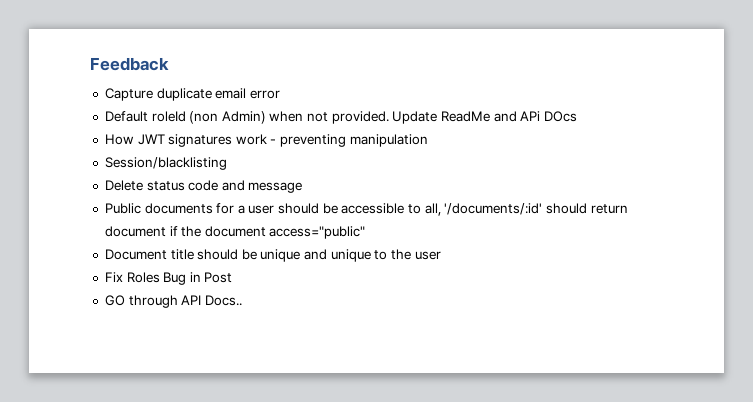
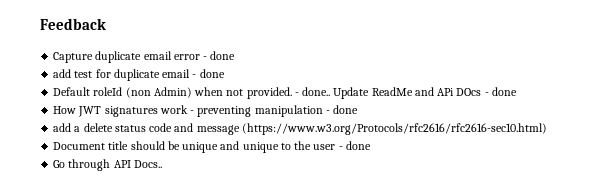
- Capture duplicate email error
+ Capture duplicate email error - done
+ add test for duplicate email - done
+ - done..
- Update ReadMe and APi DOcs
+ Update ReadMe and APi DOcs - done
- How JWT signatures work - preventing manipulation
- Session/blacklisting
- Delete status code and message
- Public documents for a user should be accessible to all, '/documents/:id' should return document if the document access="public"
+ How JWT signatures work - preventing manipulation - done
+ add a delete status code and message (https://www.w3.org/Protocols/rfc2616/rfc2616-sec10.html)
- Document title should be unique and unique to the user
- Fix Roles Bug in Post
- GO through API Docs..
+ Document title should be unique and unique to the user - done
+ Go through API Docs..

